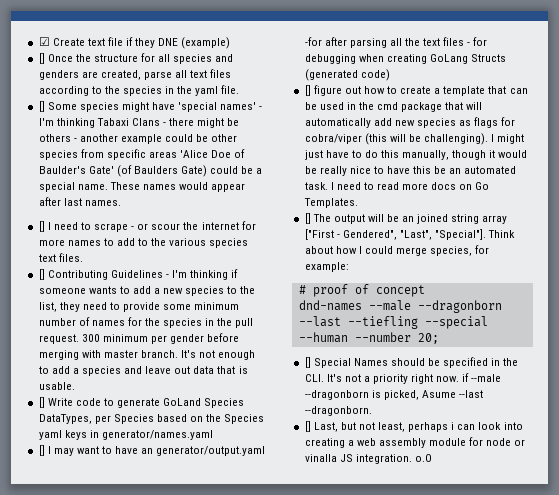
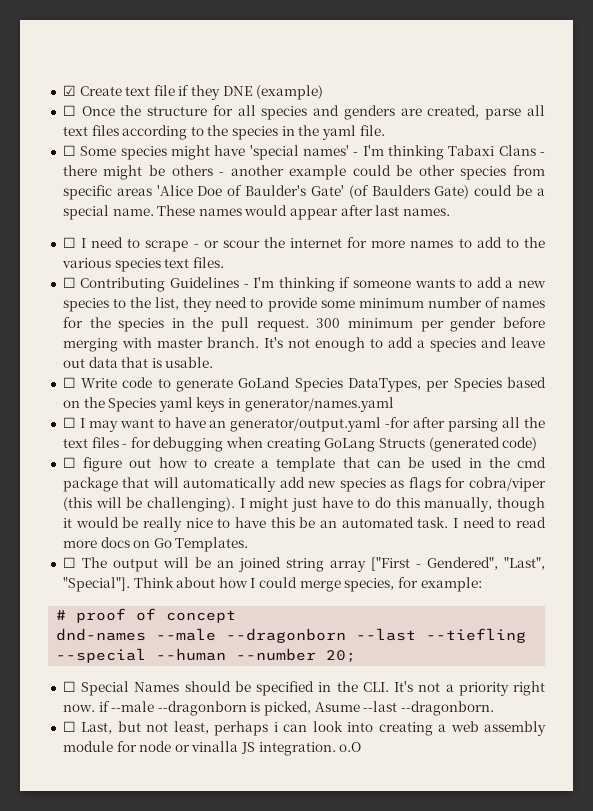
- [] Once the structure for all species and genders are created, parse all text files according to the species in the yaml file.
+ ☐ Once the structure for all species and genders are created, parse all text files according to the species in the yaml file.
- [] Some species might have 'special names' - I'm thinking Tabaxi Clans - there might be others - another example could be other species from specific areas 'Alice Doe of Baulder's Gate' (of Baulders Gate) could be a special name.
+ ☐ Some species might have 'special names' - I'm thinking Tabaxi Clans - there might be others - another example could be other species from specific areas 'Alice Doe of Baulder's Gate' (of Baulders Gate) could be a special name.
- [] I need to scrape - or scour the internet for more names to add to the various species text files.
+ ☐ I need to scrape - or scour the internet for more names to add to the various species text files.
- [] Contributing Guidelines - I'm thinking if someone wants to add a new species to the list, they need to provide some minimum number of names for the species in the pull request.
+ ☐ Contributing Guidelines - I'm thinking if someone wants to add a new species to the list, they need to provide some minimum number of names for the species in the pull request.
- [] Write code to generate GoLand Species DataTypes, per Species based on the Species yaml keys in generator/names.yaml
+ ☐ Write code to generate GoLand Species DataTypes, per Species based on the Species yaml keys in generator/names.yaml
- [] I may want to have an generator/output.yaml -for after parsing all the text files - for debugging when creating GoLang Structs (generated code)
+ ☐ I may want to have an generator/output.yaml -for after parsing all the text files - for debugging when creating GoLang Structs (generated code)
- [] figure out how to create a template that can be used in the cmd package that will automatically add new species as flags for cobra/viper (this will be challenging).
+ ☐ figure out how to create a template that can be used in the cmd package that will automatically add new species as flags for cobra/viper (this will be challenging).
- [] The output will be an joined string array ["First - Gendered", "Last", "Special"].
+ ☐ The output will be an joined string array ["First - Gendered", "Last", "Special"].
- [] Special Names should be specified in the CLI. It's not a priority right now. if --male --dragonborn is picked, Asume --last --dragonborn.
+ ☐ Special Names should be specified in the CLI. It's not a priority right now. if --male --dragonborn is picked, Asume --last --dragonborn.
- [] Last, but not least, perhaps i can look into creating a web assembly module for node or vinalla JS integration. o.O
+ ☐ Last, but not least, perhaps i can look into creating a web assembly module for node or vinalla JS integration. o.O

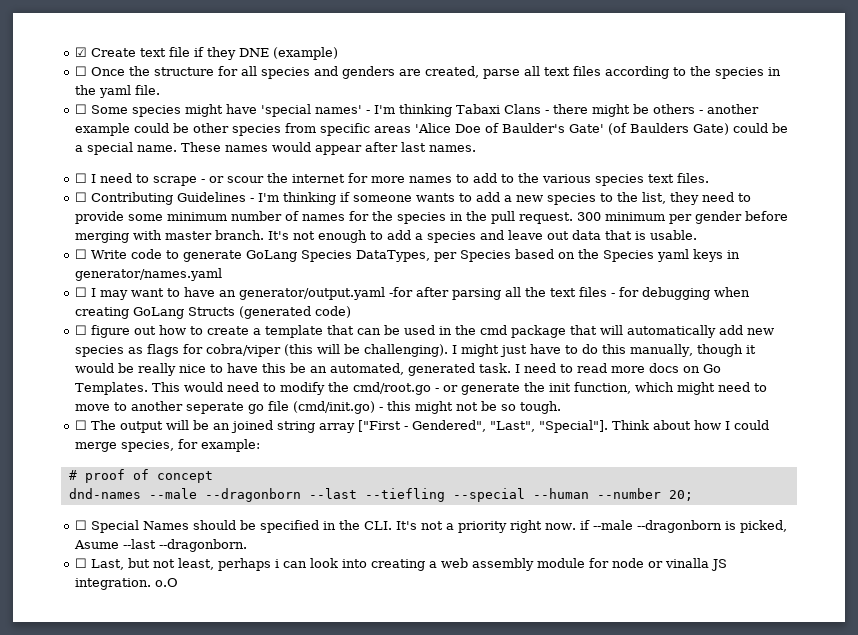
- ☐ Write code to generate GoLand Species DataTypes, per Species based on the Species yaml keys in generator/names.yaml
+ ☐ Write code to generate GoLang Species DataTypes, per Species based on the Species yaml keys in generator/names.yaml
- I might just have to do this manually, though it would be really nice to have this be an automated task.
+ I might just have to do this manually, though it would be really nice to have this be an automated, generated task.
+ This would need to modify the cmd/root.go - or generate the init function, which might need to move to another seperate go file (cmd/init.go) - this might not be so tough.

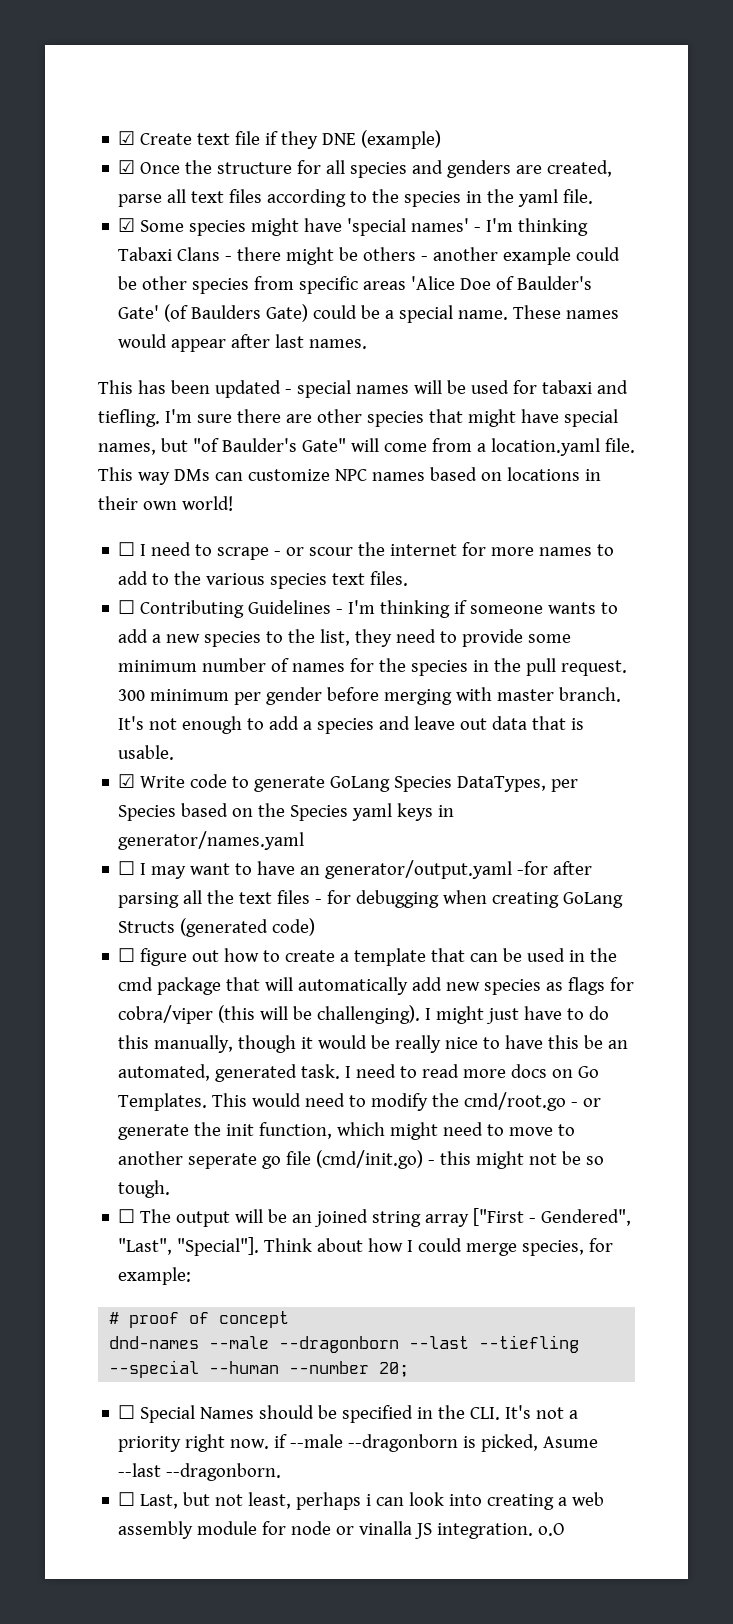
- ☐ Once the structure for all species and genders are created, parse all text files according to the species in the yaml file.
+ ☑ Once the structure for all species and genders are created, parse all text files according to the species in the yaml file.
- ☐ Some species might have 'special names' - I'm thinking Tabaxi Clans - there might be others - another example could be other species from specific areas 'Alice Doe of Baulder's Gate' (of Baulders Gate) could be a special name.
+ ☑ Some species might have 'special names' - I'm thinking Tabaxi Clans - there might be others - another example could be other species from specific areas 'Alice Doe of Baulder's Gate' (of Baulders Gate) could be a special name.
+ This has been updated - special names will be used for tabaxi and tiefling. I'm sure there are other species that might have special names, but "of Baulder's Gate" will come from a location.yaml file. This way DMs can customize NPC names based on locations in their own world!
- ☐ Write code to generate GoLang Species DataTypes, per Species based on the Species yaml keys in generator/names.yaml
+ ☑ Write code to generate GoLang Species DataTypes, per Species based on the Species yaml keys in generator/names.yaml

